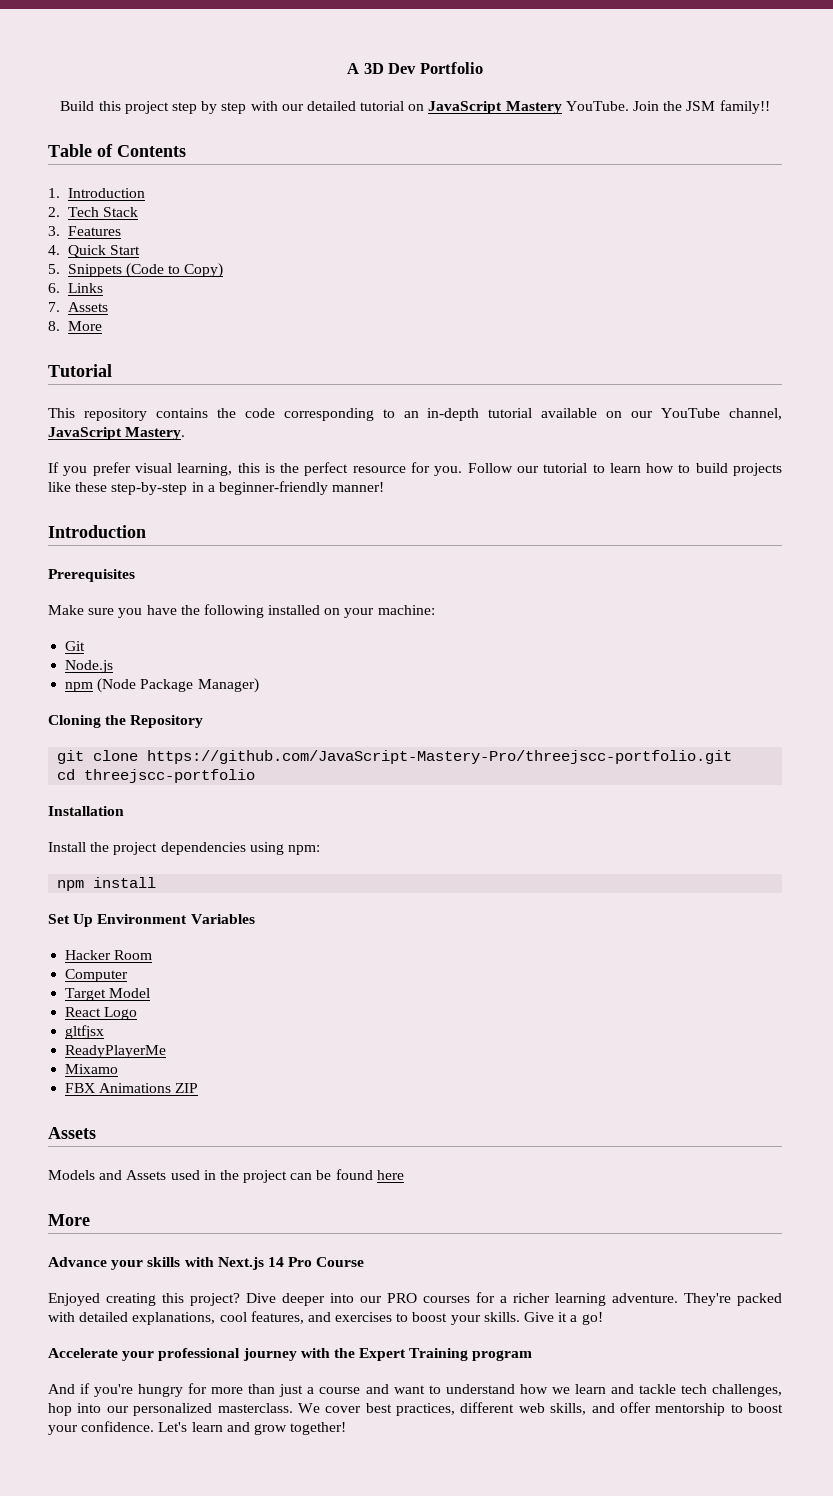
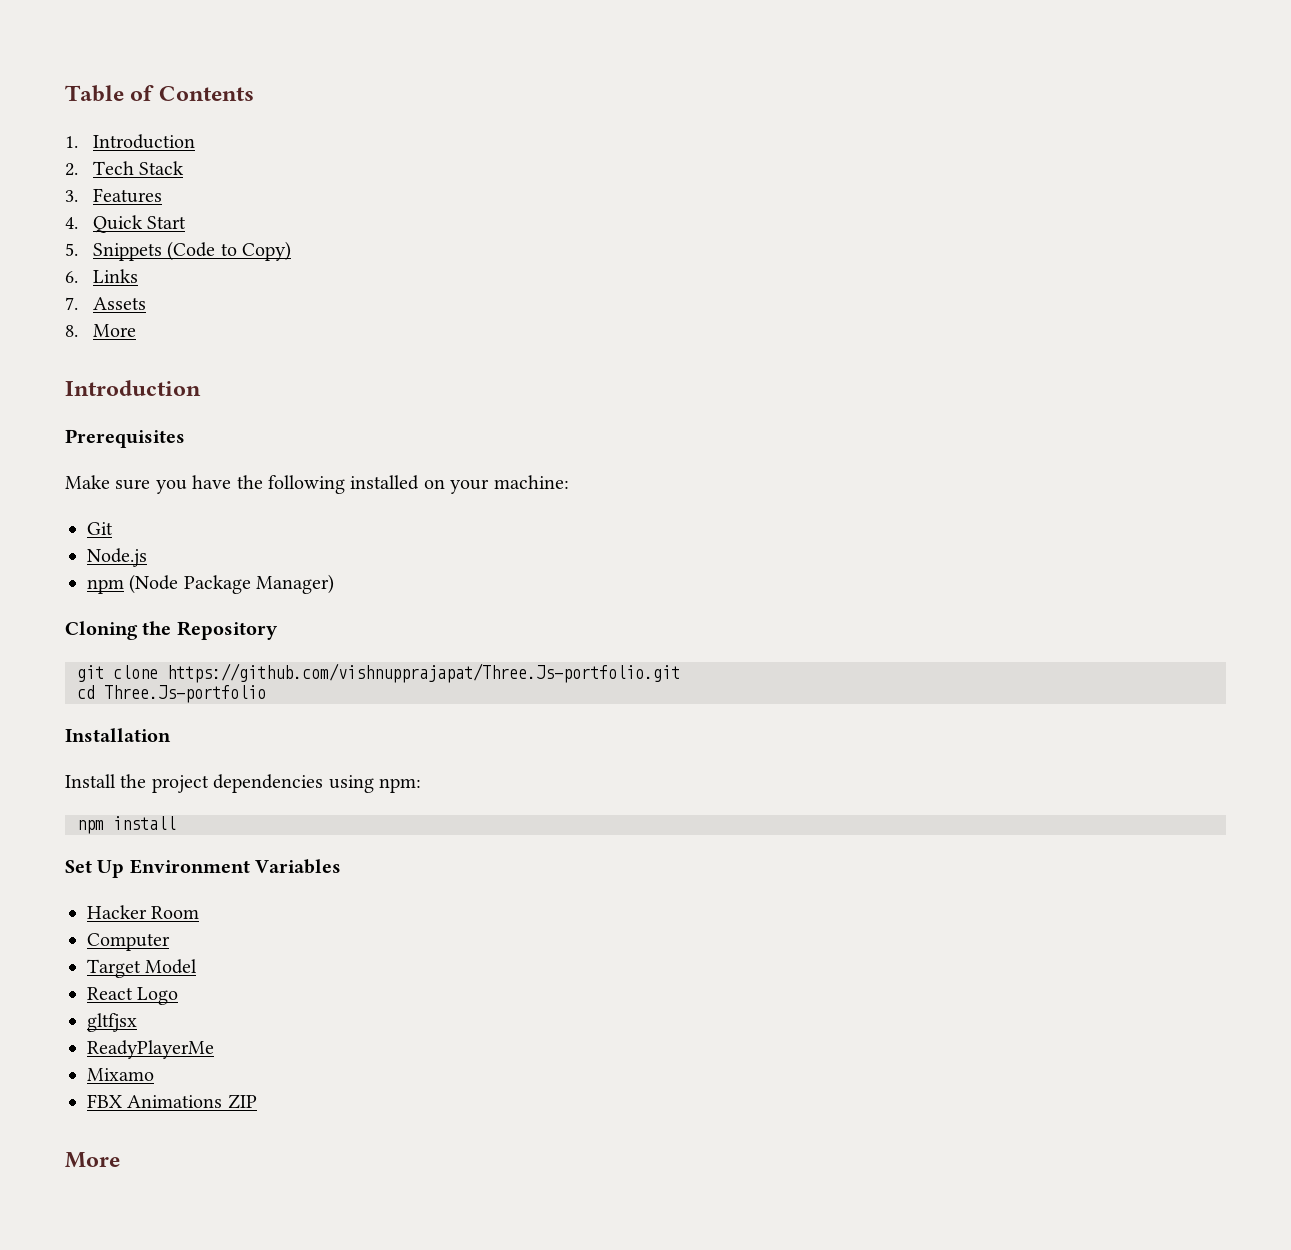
- A 3D Dev Portfolio
- Build this project step by step with our detailed tutorial on JavaScript Mastery YouTube. Join the JSM family!!
- Tutorial
- This repository contains the code corresponding to an in-depth tutorial available on our YouTube channel, JavaScript Mastery.
- If you prefer visual learning, this is the perfect resource for you. Follow our tutorial to learn how to build projects like these step-by-step in a beginner-friendly manner!
- git clone https://github.com/JavaScript-Mastery-Pro/threejscc-portfolio.git
+ git clone https://github.com/vishnupprajapat/Three.Js-portfolio.git
- cd threejscc-portfolio
+ cd Three.Js-portfolio
  FBX Animations ZIP
- Assets
- Models and Assets used in the project can be found here
  More
- Advance your skills with Next.js 14 Pro Course
- Enjoyed creating this project? Dive deeper into our PRO courses for a richer learning adventure. They're packed with detailed explanations, cool features, and exercises to boost your skills. Give it a go!
- Accelerate your professional journey with the Expert Training program
- And if you're hungry for more than just a course and want to understand how we learn and tackle tech challenges, hop into our personalized masterclass. We cover best practices, different web skills, and offer mentorship to boost your confidence. Let's learn and grow together!

